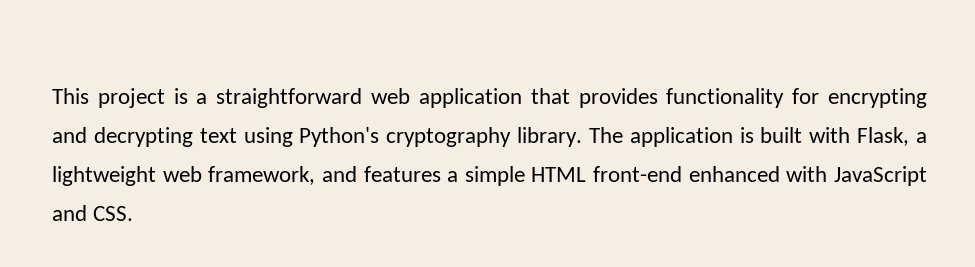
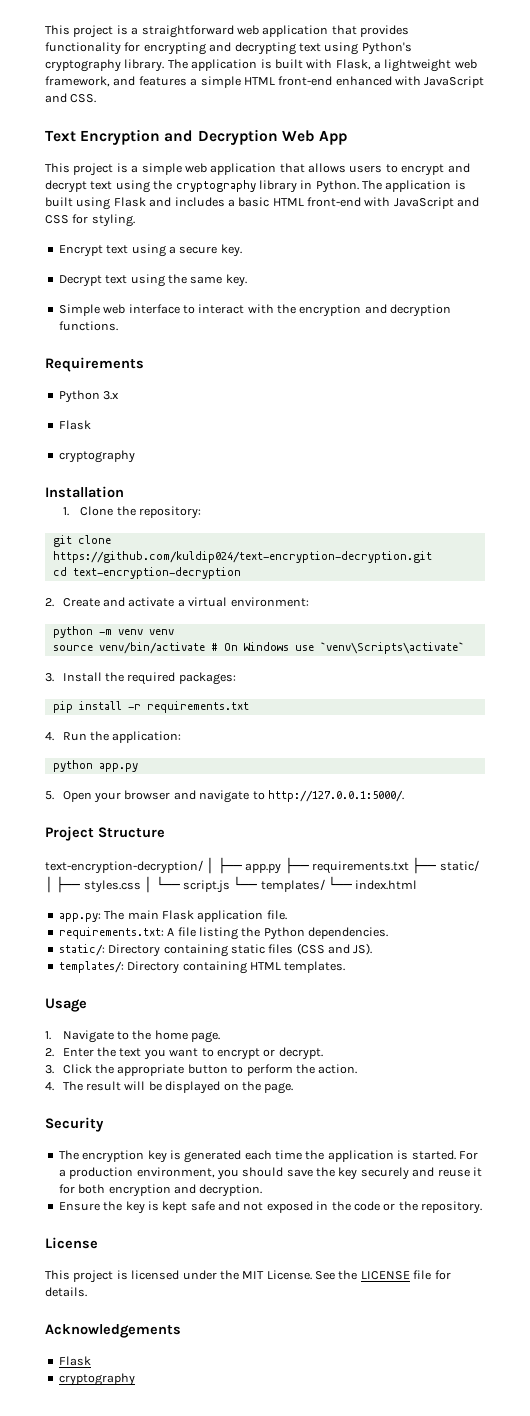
+ Text Encryption and Decryption Web App
+ This project is a simple web application that allows users to encrypt and decrypt text using the cryptography library in Python. The application is built using Flask and includes a basic HTML front-end with JavaScript and CSS for styling.
+ Encrypt text using a secure key.
+ Decrypt text using the same key.
+ Simple web interface to interact with the encryption and decryption functions.
+ Requirements
+ Python 3.x
+ Flask
+ cryptography
+ Installation
+ 1. Clone the repository:
+ git clone https://github.com/kuldip024/text-encryption-decryption.git
+ cd text-encryption-decryption
+ 2. Create and activate a virtual environment:
+ python -m venv venv
+ source venv/bin/activate # On Windows use `venv\Scripts\activate`
+ 3. Install the required packages:
+ pip install -r requirements.txt
+ 4. Run the application:
+ python app.py
+ 5. Open your browser and navigate to http://127.0.0.1:5000/.
+ Project Structure
+ text-encryption-decryption/ │ ├── app.py ├── requirements.txt ├── static/ │ ├── styles.css │ └── script.js └── templates/ └── index.html
+ app.py: The main Flask application file.
+ requirements.txt: A file listing the Python dependencies.
+ static/: Directory containing static files (CSS and JS).
+ templates/: Directory containing HTML templates.
+ Usage
+ 1. Navigate to the home page.
+ 2. Enter the text you want to encrypt or decrypt.
+ 3. Click the appropriate button to perform the action.
+ 4. The result will be displayed on the page.
+ Security
+ The encryption key is generated each time the application is started. For a production environment, you should save the key securely and reuse it for both encryption and decryption.
+ Ensure the key is kept safe and not exposed in the code or the repository.
+ License
+ This project is licensed under the MIT License. See the LICENSE file for details.
+ Acknowledgements
+ Flask
+ cryptography

